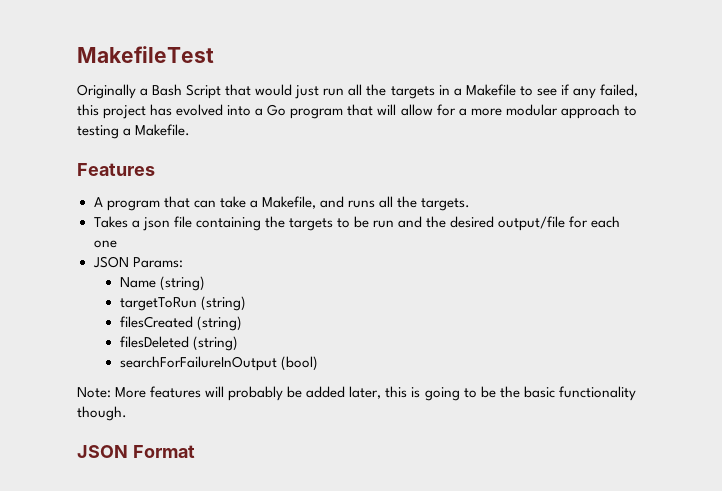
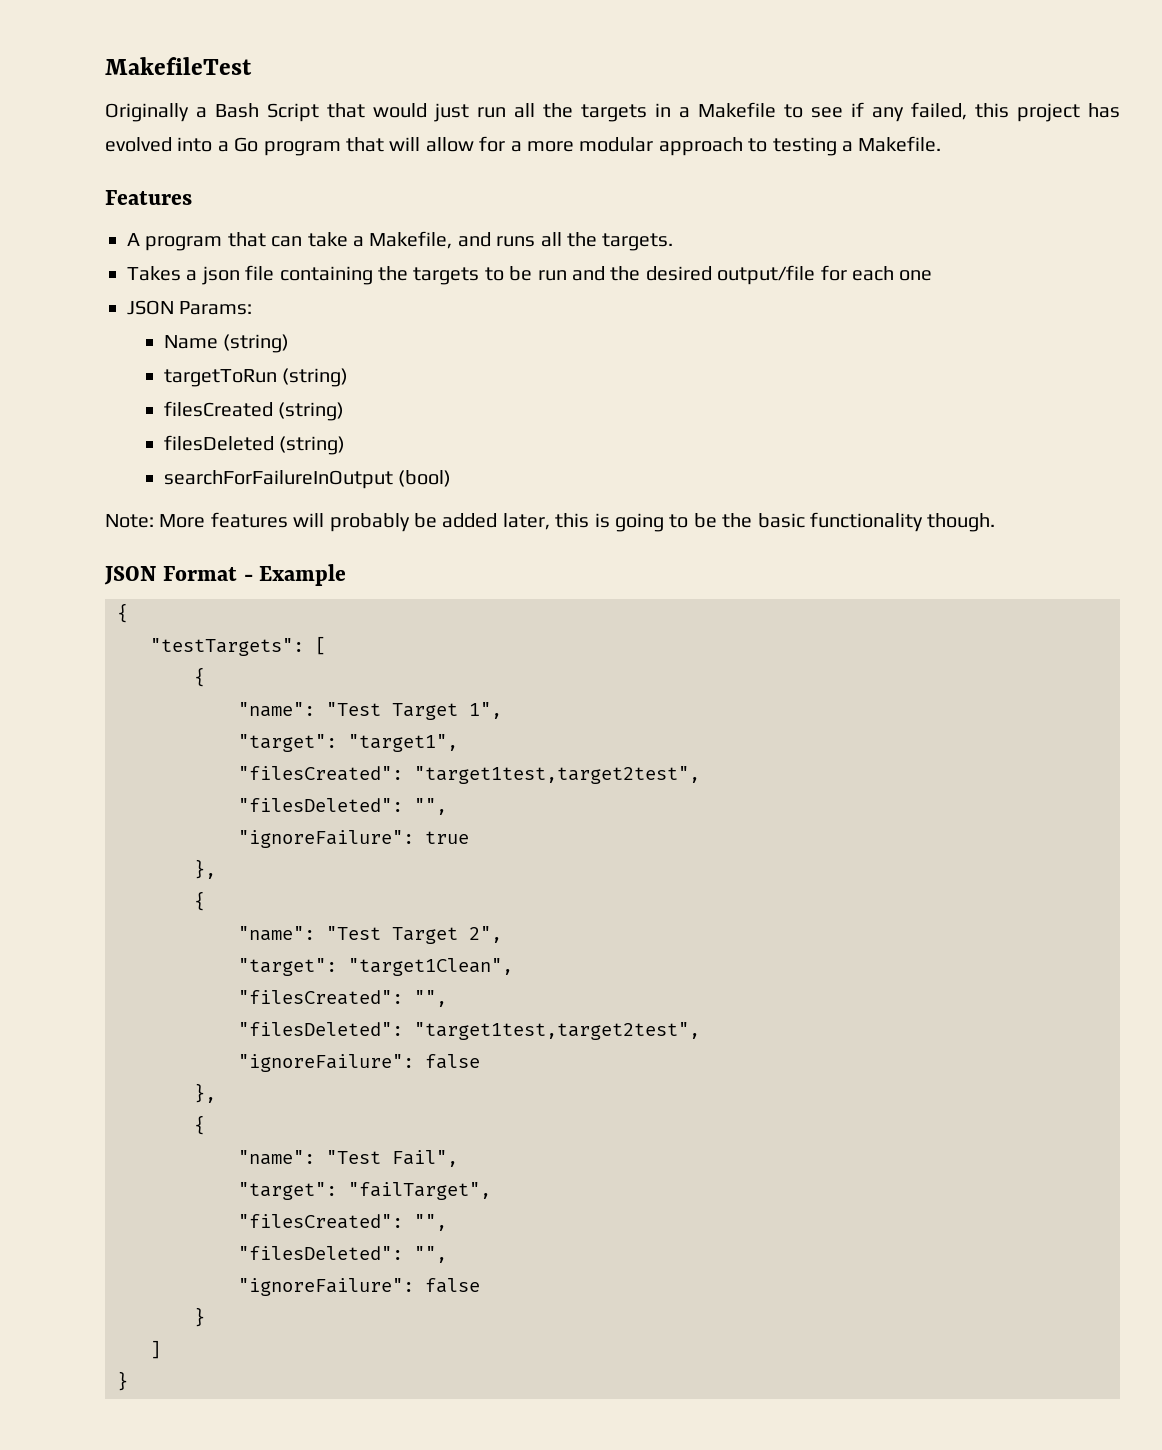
- JSON Format
+ JSON Format - Example
+ {
+ "testTargets": [
+ {
+ "name": "Test Target 1",
+ "target": "target1",
+ "filesCreated": "target1test,target2test",
+ "filesDeleted": "",
+ "ignoreFailure": true
+ },
+ {
+ "name": "Test Target 2",
+ "target": "target1Clean",
+ "filesCreated": "",
+ "filesDeleted": "target1test,target2test",
+ "ignoreFailure": false
+ },
+ {
+ "name": "Test Fail",
+ "target": "failTarget",
+ "filesCreated": "",
+ "filesDeleted": "",
+ "ignoreFailure": false
+ }
+ ]
+ }

